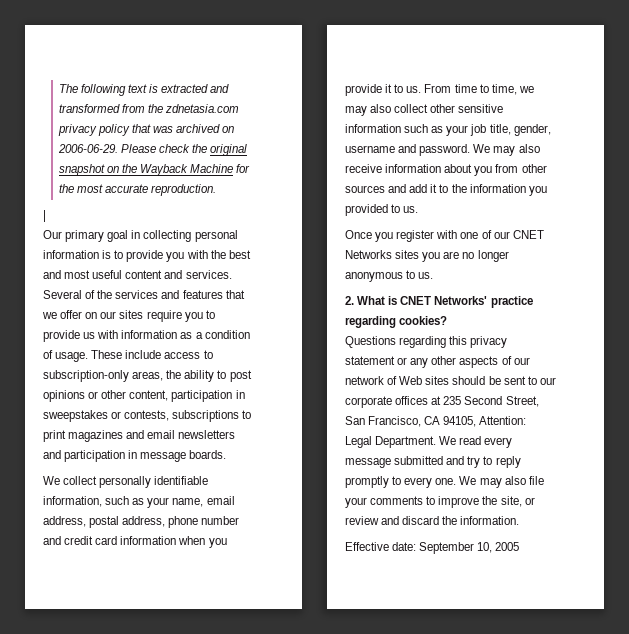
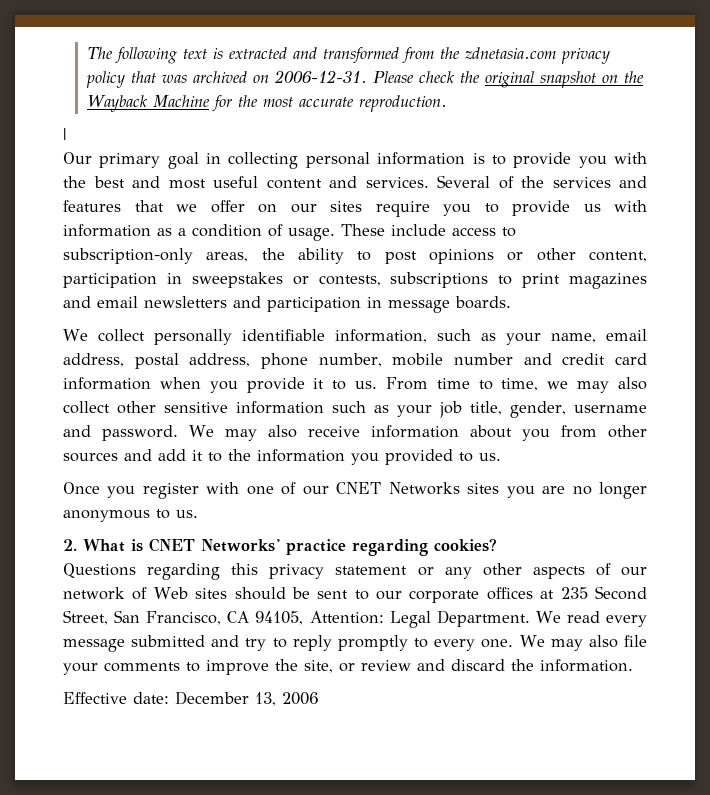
- The following text is extracted and transformed from the zdnetasia.com privacy policy that was archived on 2006-06-29.
+ The following text is extracted and transformed from the zdnetasia.com privacy policy that was archived on 2006-12-31.
- We collect personally identifiable information, such as your name, email address, postal address, phone number and credit card information when you provide it to us.
+ We collect personally identifiable information, such as your name, email address, postal address, phone number, mobile number and credit card information when you provide it to us.
- Effective date: September 10, 2005
+ Effective date: December 13, 2006

